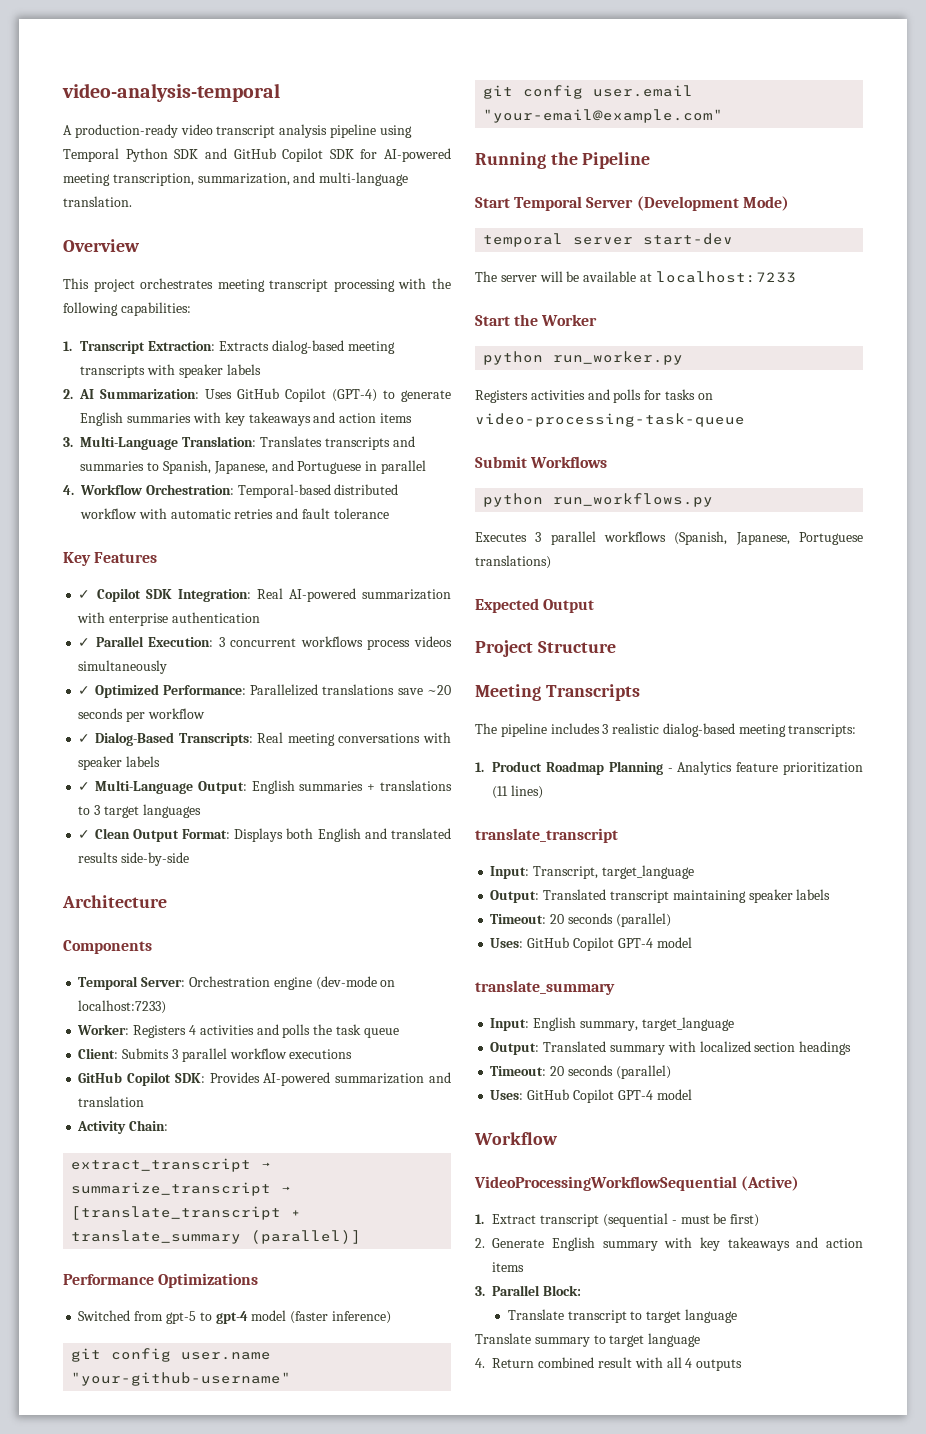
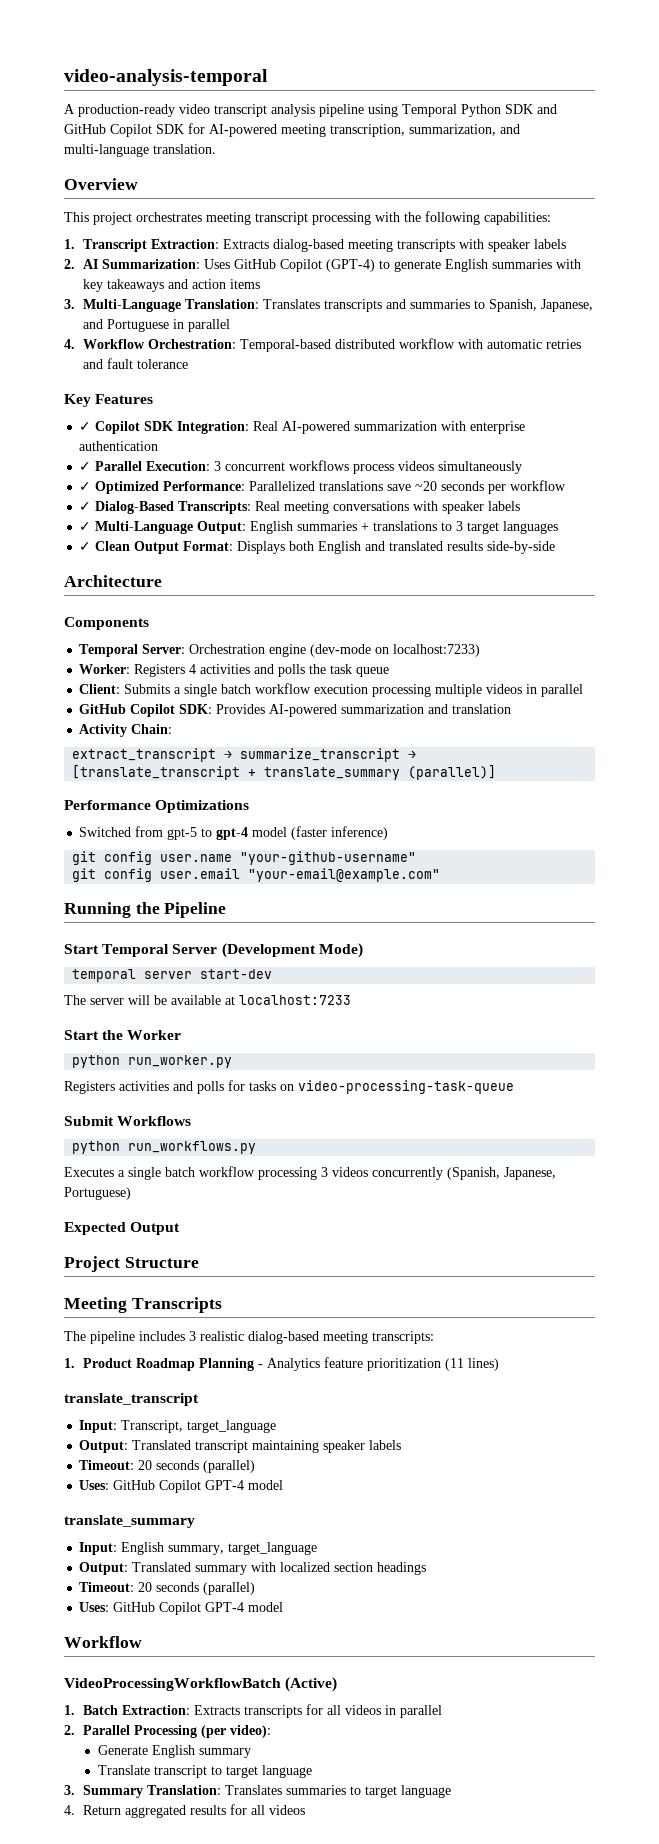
- Client: Submits 3 parallel workflow executions
+ Client: Submits a single batch workflow execution processing multiple videos in parallel
- Executes 3 parallel workflows (Spanish, Japanese, Portuguese translations)
+ Executes a single batch workflow processing 3 videos concurrently (Spanish, Japanese, Portuguese)
- VideoProcessingWorkflowSequential (Active)
+ VideoProcessingWorkflowBatch (Active)
- 1. Extract transcript (sequential - must be first)
- 2. Generate English summary with key takeaways and action items
- 3. Parallel Block:
+ 1. Batch Extraction: Extracts transcripts for all videos in parallel
+ 2. Parallel Processing (per video):
+ Generate English summary
- Translate summary to target language
+ 3. Summary Translation: Translates summaries to target language
- 4. Return combined result with all 4 outputs
+ 4. Return aggregated results for all videos

